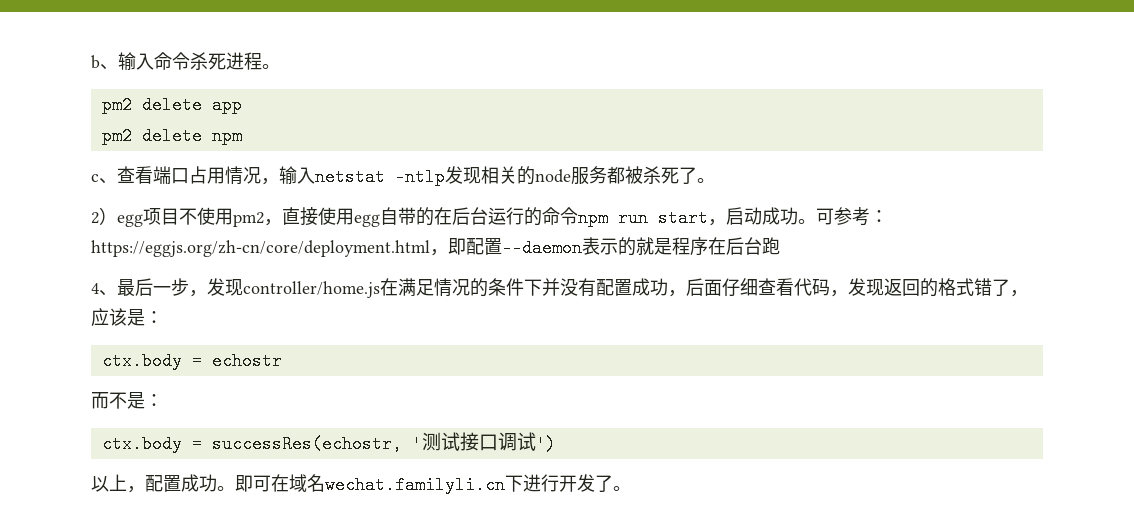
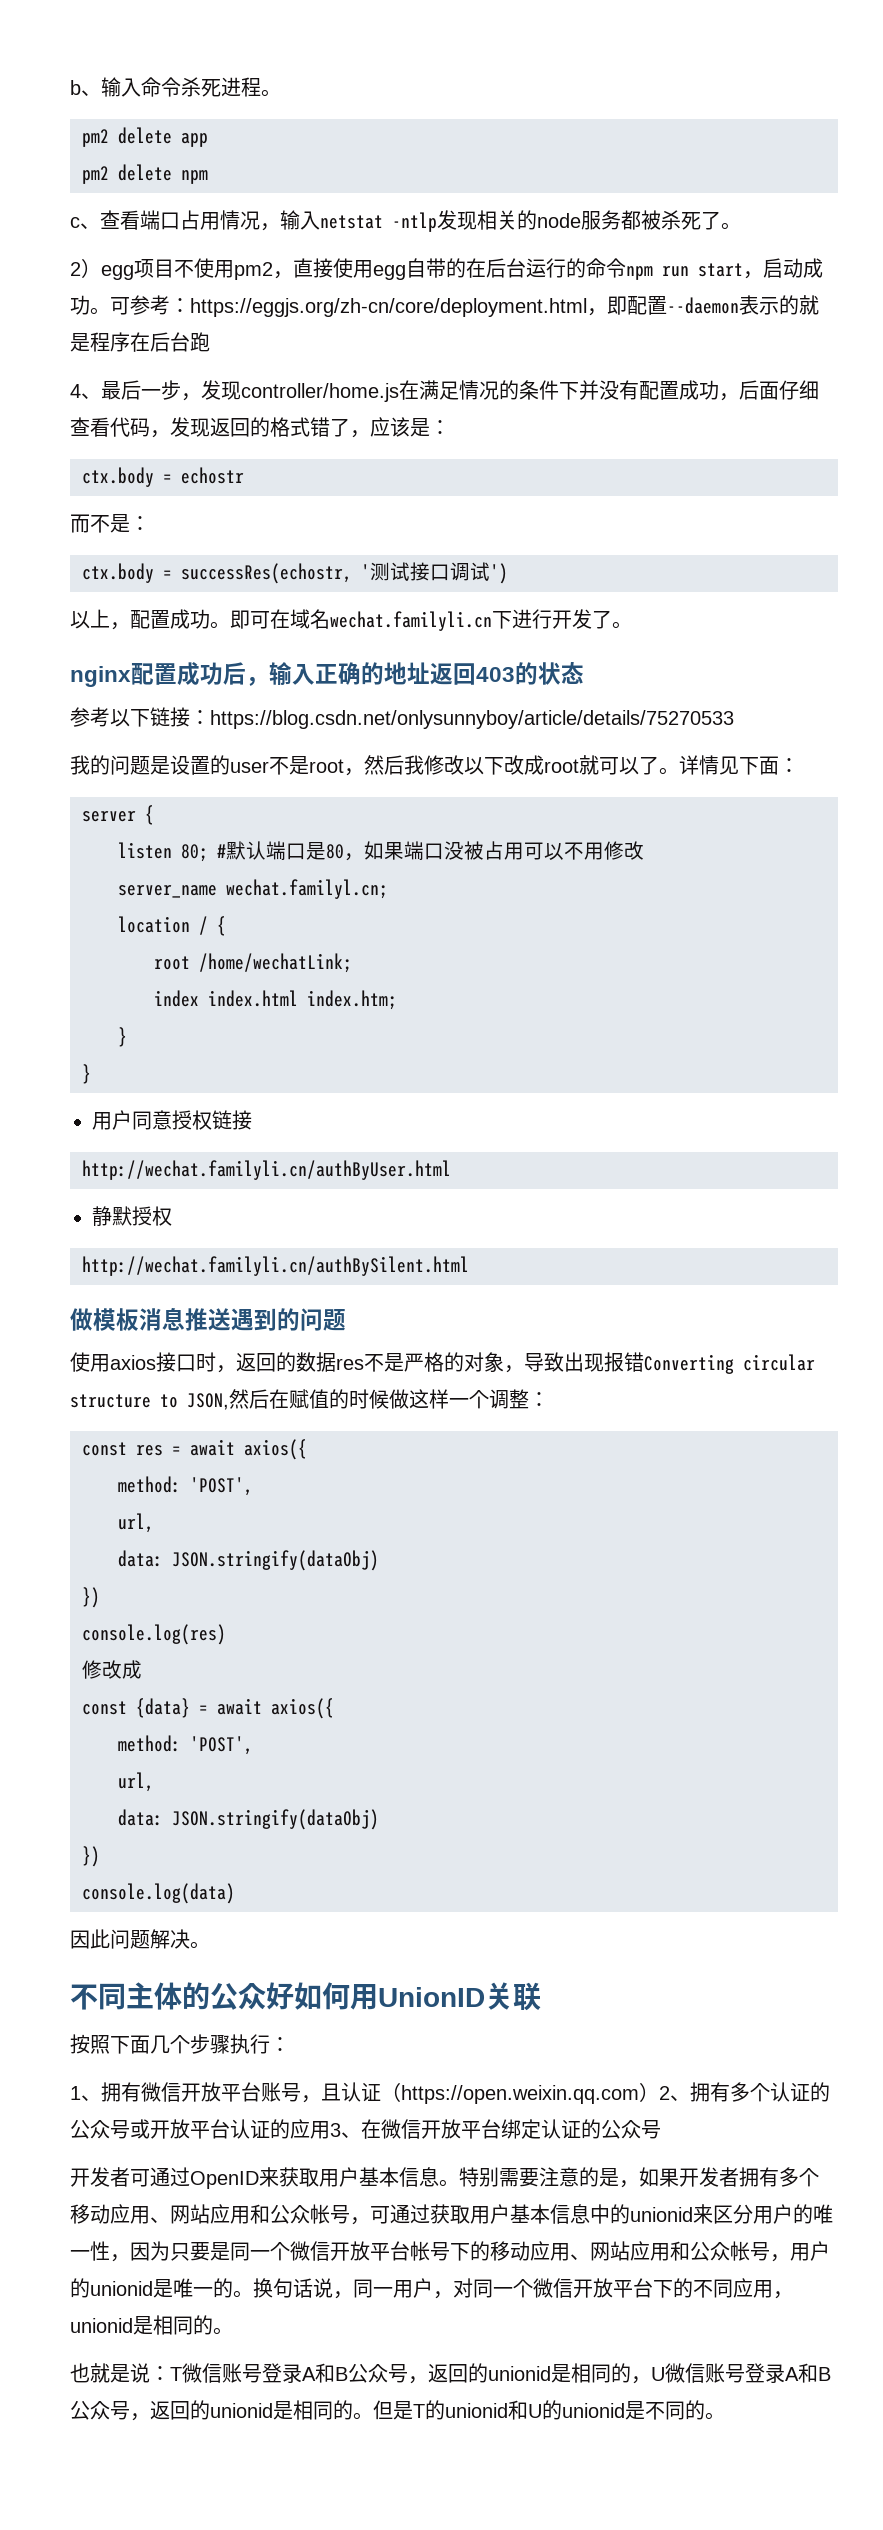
+ nginx配置成功后，输入正确的地址返回403的状态
+ 参考以下链接：https://blog.csdn.net/onlysunnyboy/article/details/75270533
+ 我的问题是设置的user不是root，然后我修改以下改成root就可以了。详情见下面：
+ server {
+ listen 80; #默认端口是80，如果端口没被占用可以不用修改
+ server_name wechat.familyl.cn;
+ location / {
+ root /home/wechatLink;
+ index index.html index.htm;
+ }
+ }
+ 用户同意授权链接
+ http://wechat.familyli.cn/authByUser.html
+ 静默授权
+ http://wechat.familyli.cn/authBySilent.html
+ 做模板消息推送遇到的问题
+ 使用axios接口时，返回的数据res不是严格的对象，导致出现报错Converting circular structure to JSON,然后在赋值的时候做这样一个调整：
+ const res = await axios({
+ method: 'POST',
+ url,
+ data: JSON.stringify(dataObj)
+ })
+ console.log(res)
+ 修改成
+ const {data} = await axios({
+ method: 'POST',
+ url,
+ data: JSON.stringify(dataObj)
+ })
+ console.log(data)
+ 因此问题解决。
+ 不同主体的公众好如何用UnionID关联
+ 按照下面几个步骤执行：
+ 1、拥有微信开放平台账号，且认证（https://open.weixin.qq.com）2、拥有多个认证的公众号或开放平台认证的应用3、在微信开放平台绑定认证的公众号
+ 开发者可通过OpenID来获取用户基本信息。特别需要注意的是，如果开发者拥有多个移动应用、网站应用和公众帐号，可通过获取用户基本信息中的unionid来区分用户的唯一性，因为只要是同一个微信开放平台帐号下的移动应用、网站应用和公众帐号，用户的unionid是唯一的。换句话说，同一用户，对同一个微信开放平台下的不同应用，unionid是相同的。
+ 也就是说：T微信账号登录A和B公众号，返回的unionid是相同的，U微信账号登录A和B公众号，返回的unionid是相同的。但是T的unionid和U的unionid是不同的。

